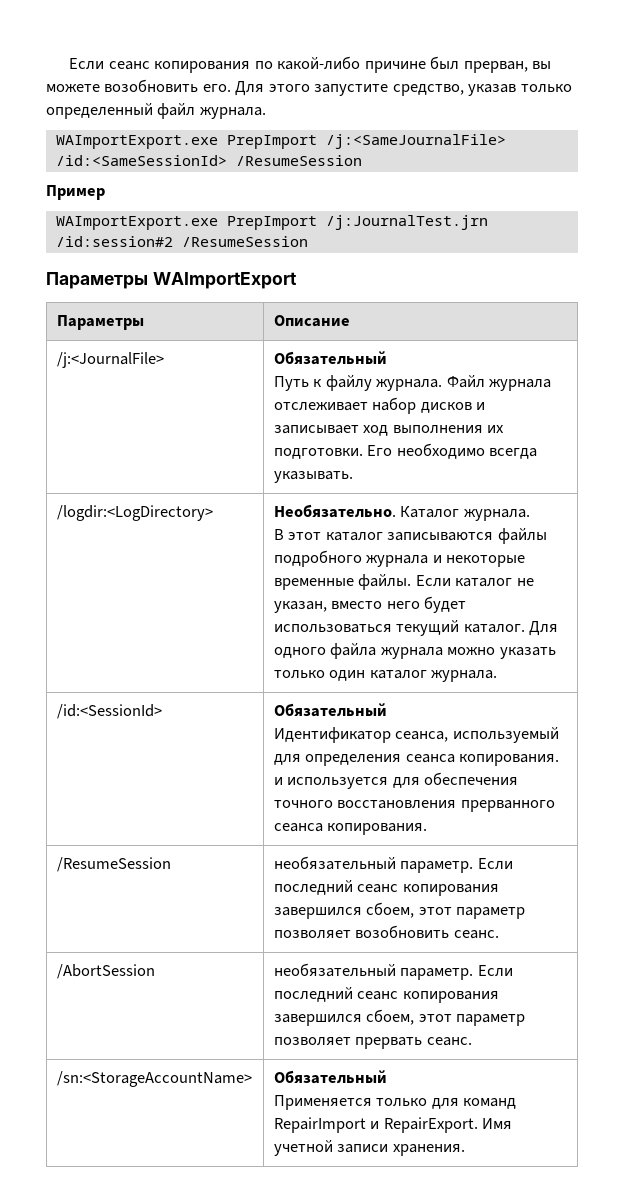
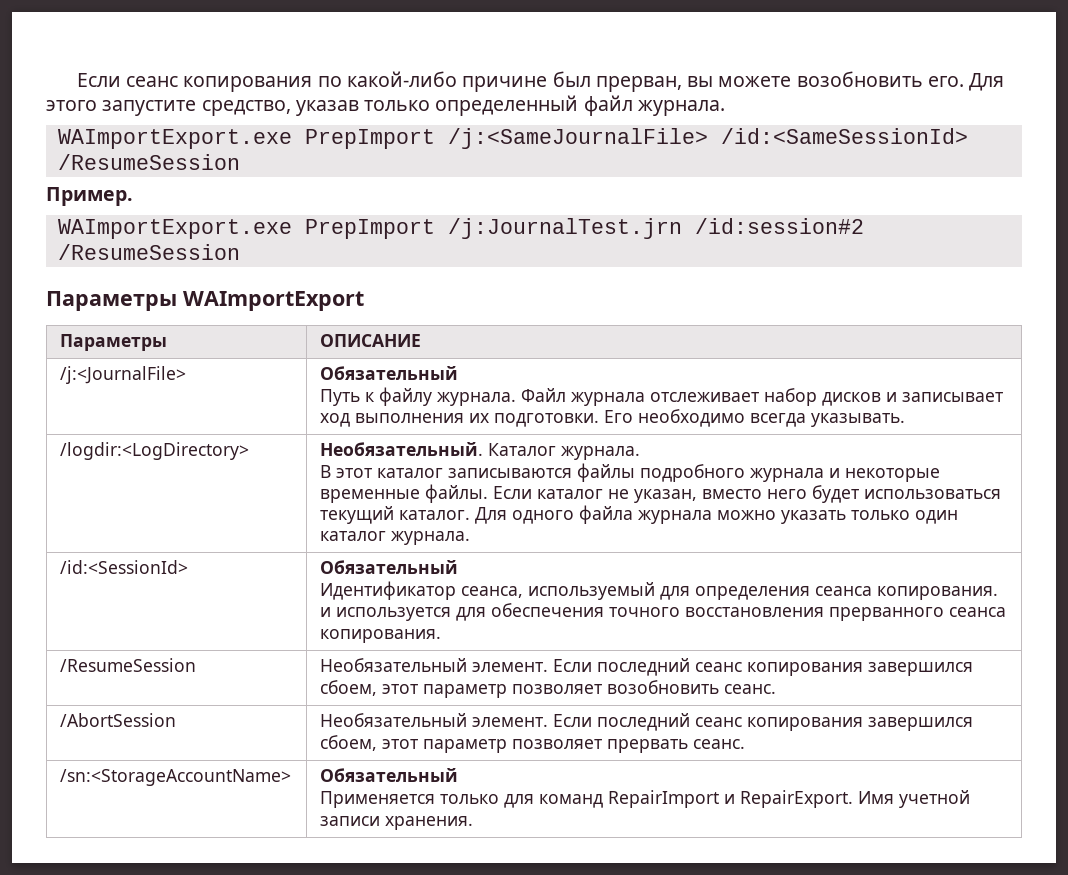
- Пример
+ Пример.
- Параметры | Описание
+ Параметры | ОПИСАНИЕ
- /logdir:<LogDirectory> | Необязательно. Каталог журнала.
+ /logdir:<LogDirectory> | Необязательный. Каталог журнала.
- /ResumeSession | необязательный параметр. Если последний сеанс копирования завершился сбоем, этот параметр позволяет возобновить сеанс.
+ /ResumeSession | Необязательный элемент. Если последний сеанс копирования завершился сбоем, этот параметр позволяет возобновить сеанс.
- /AbortSession | необязательный параметр. Если последний сеанс копирования завершился сбоем, этот параметр позволяет прервать сеанс.
+ /AbortSession | Необязательный элемент. Если последний сеанс копирования завершился сбоем, этот параметр позволяет прервать сеанс.

